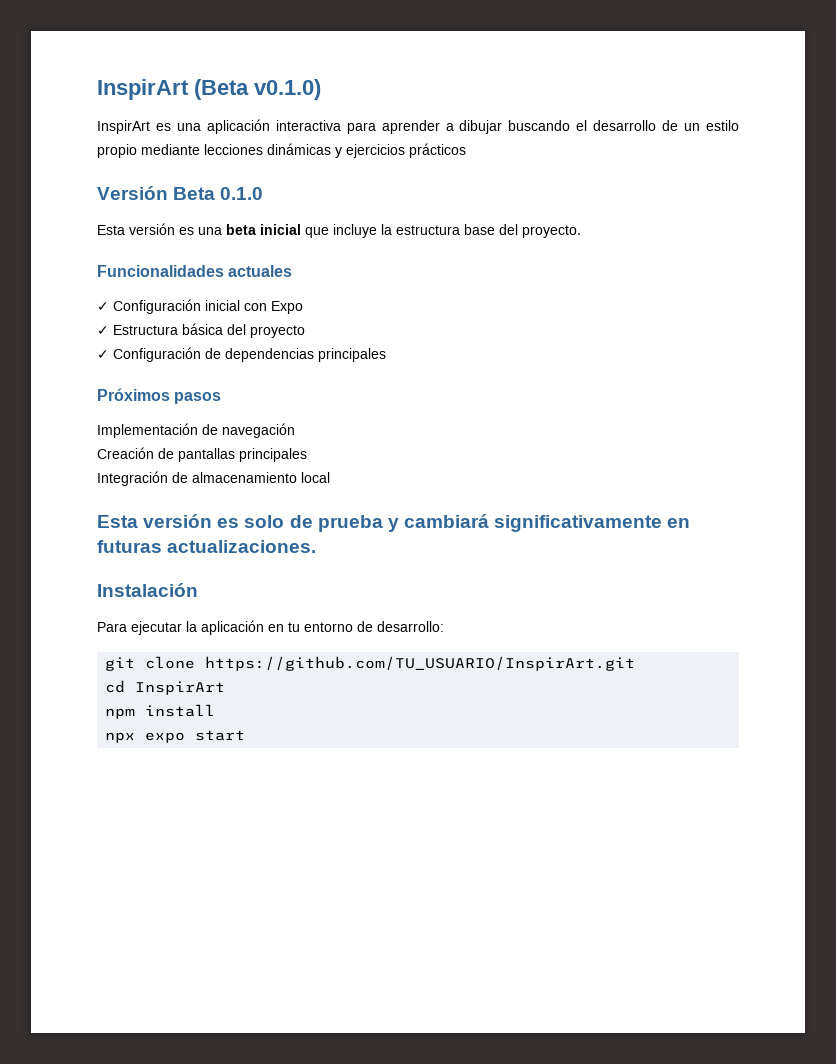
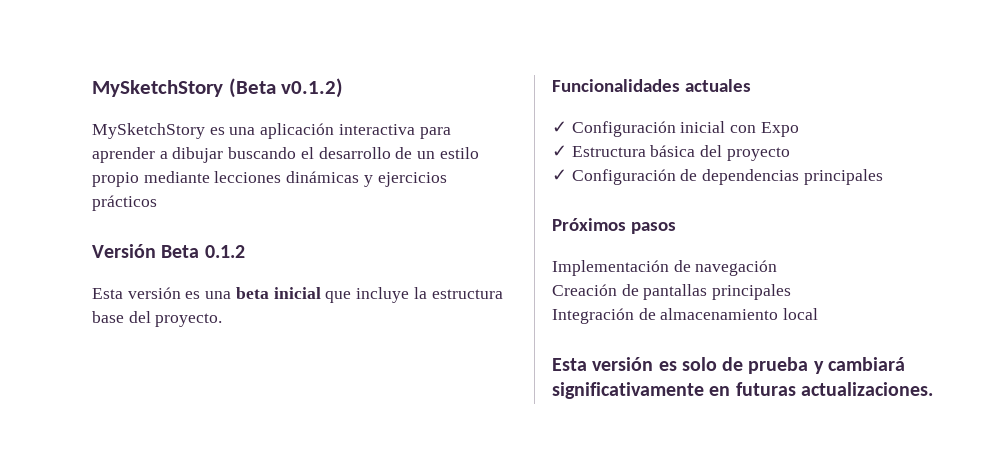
- InspirArt (Beta v0.1.0)
- InspirArt es una aplicación interactiva para aprender a dibujar buscando el desarrollo de un estilo propio mediante lecciones dinámicas y ejercicios prácticos
+ MySketchStory (Beta v0.1.2)
+ MySketchStory es una aplicación interactiva para aprender a dibujar buscando el desarrollo de un estilo propio mediante lecciones dinámicas y ejercicios prácticos
- Versión Beta 0.1.0
+ Versión Beta 0.1.2
- Instalación
- Para ejecutar la aplicación en tu entorno de desarrollo:
- git clone https://github.com/TU_USUARIO/InspirArt.git
- cd InspirArt
- npm install
- npx expo start

